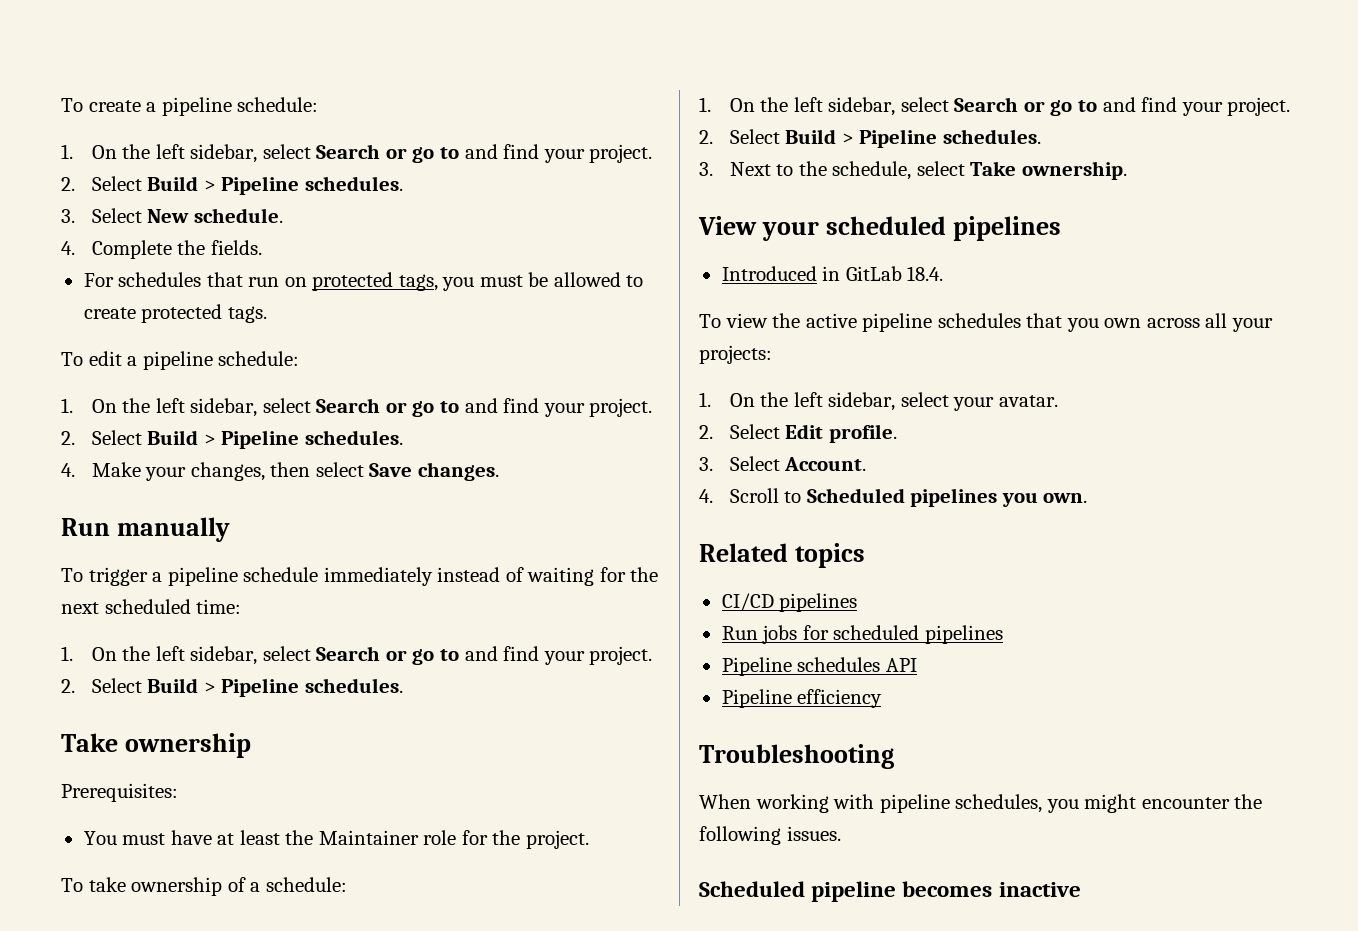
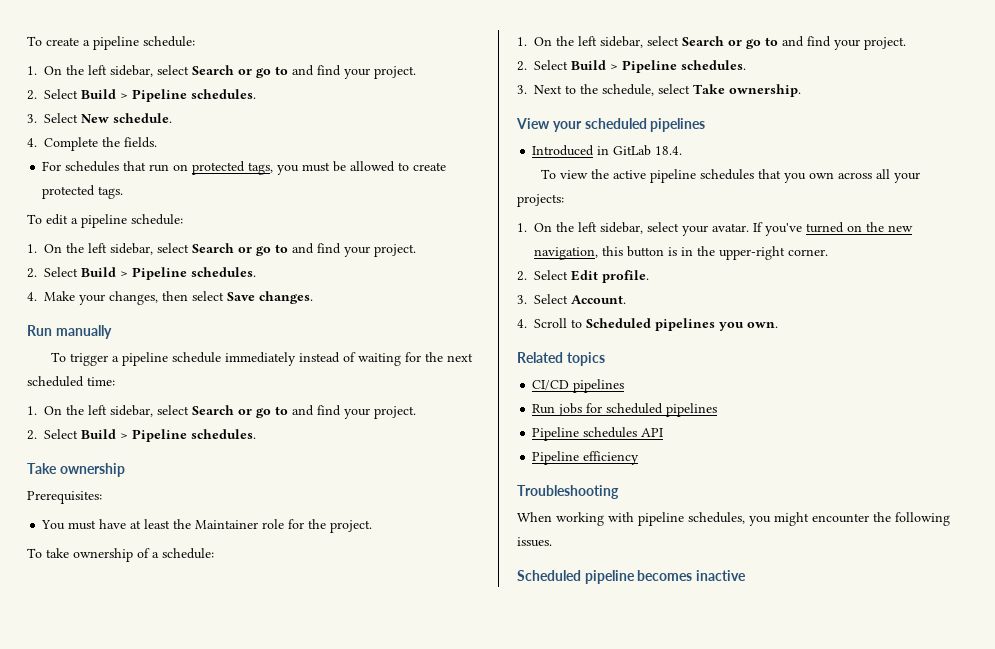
+ If you've turned on the new navigation, this button is in the upper-right corner.

